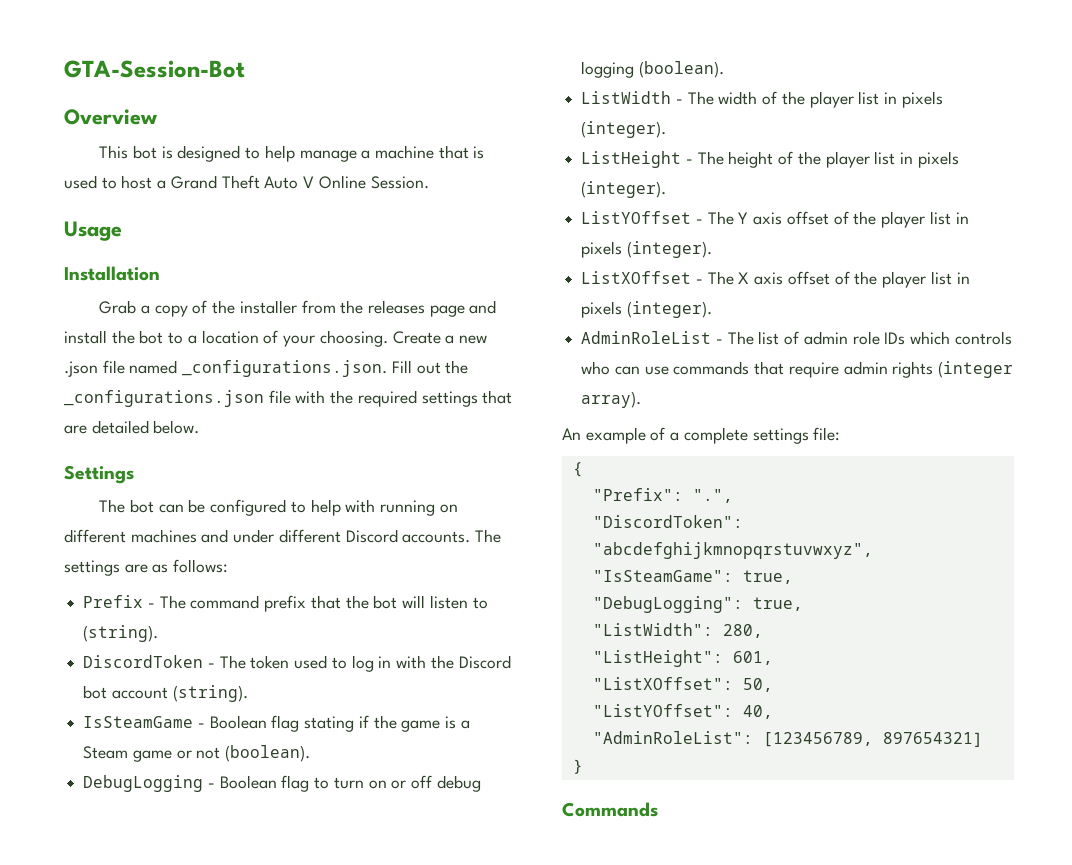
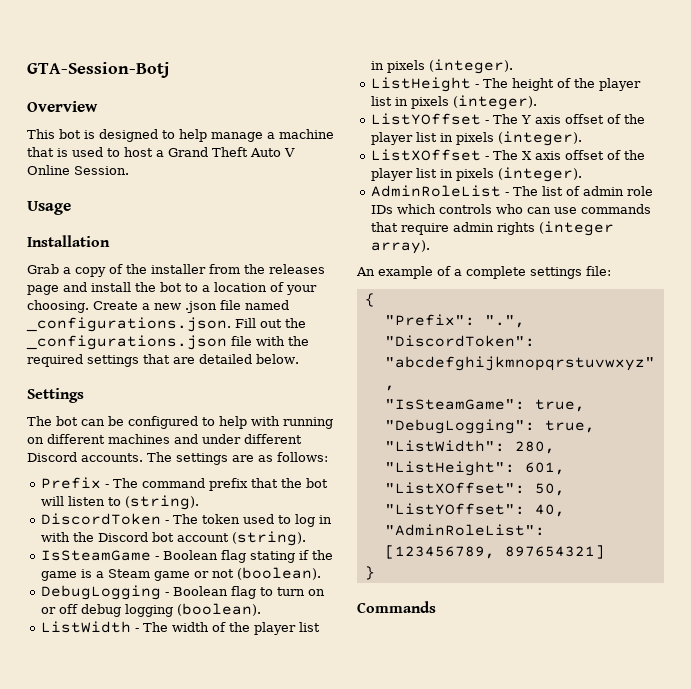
- GTA-Session-Bot
+ GTA-Session-Botj

